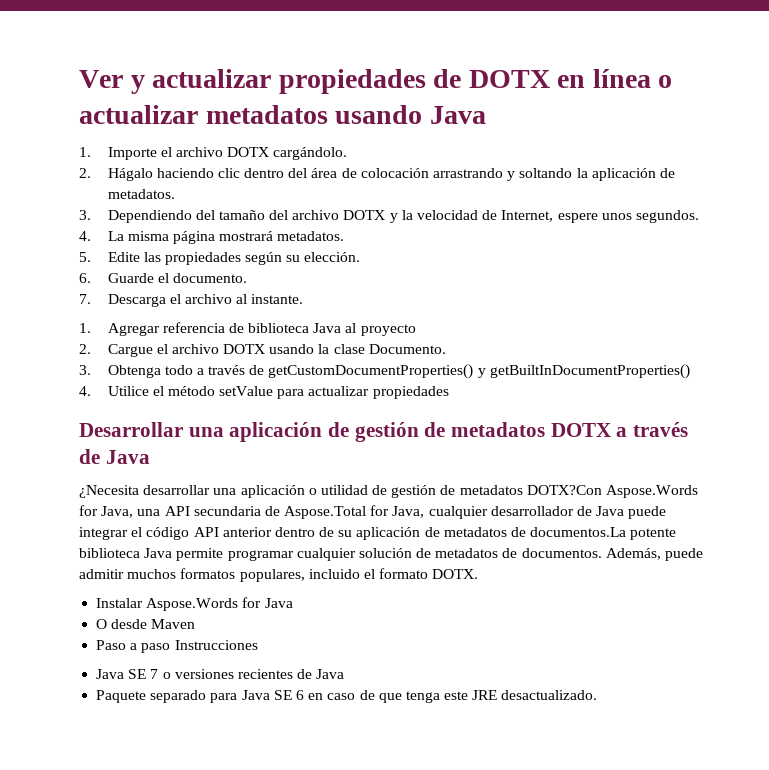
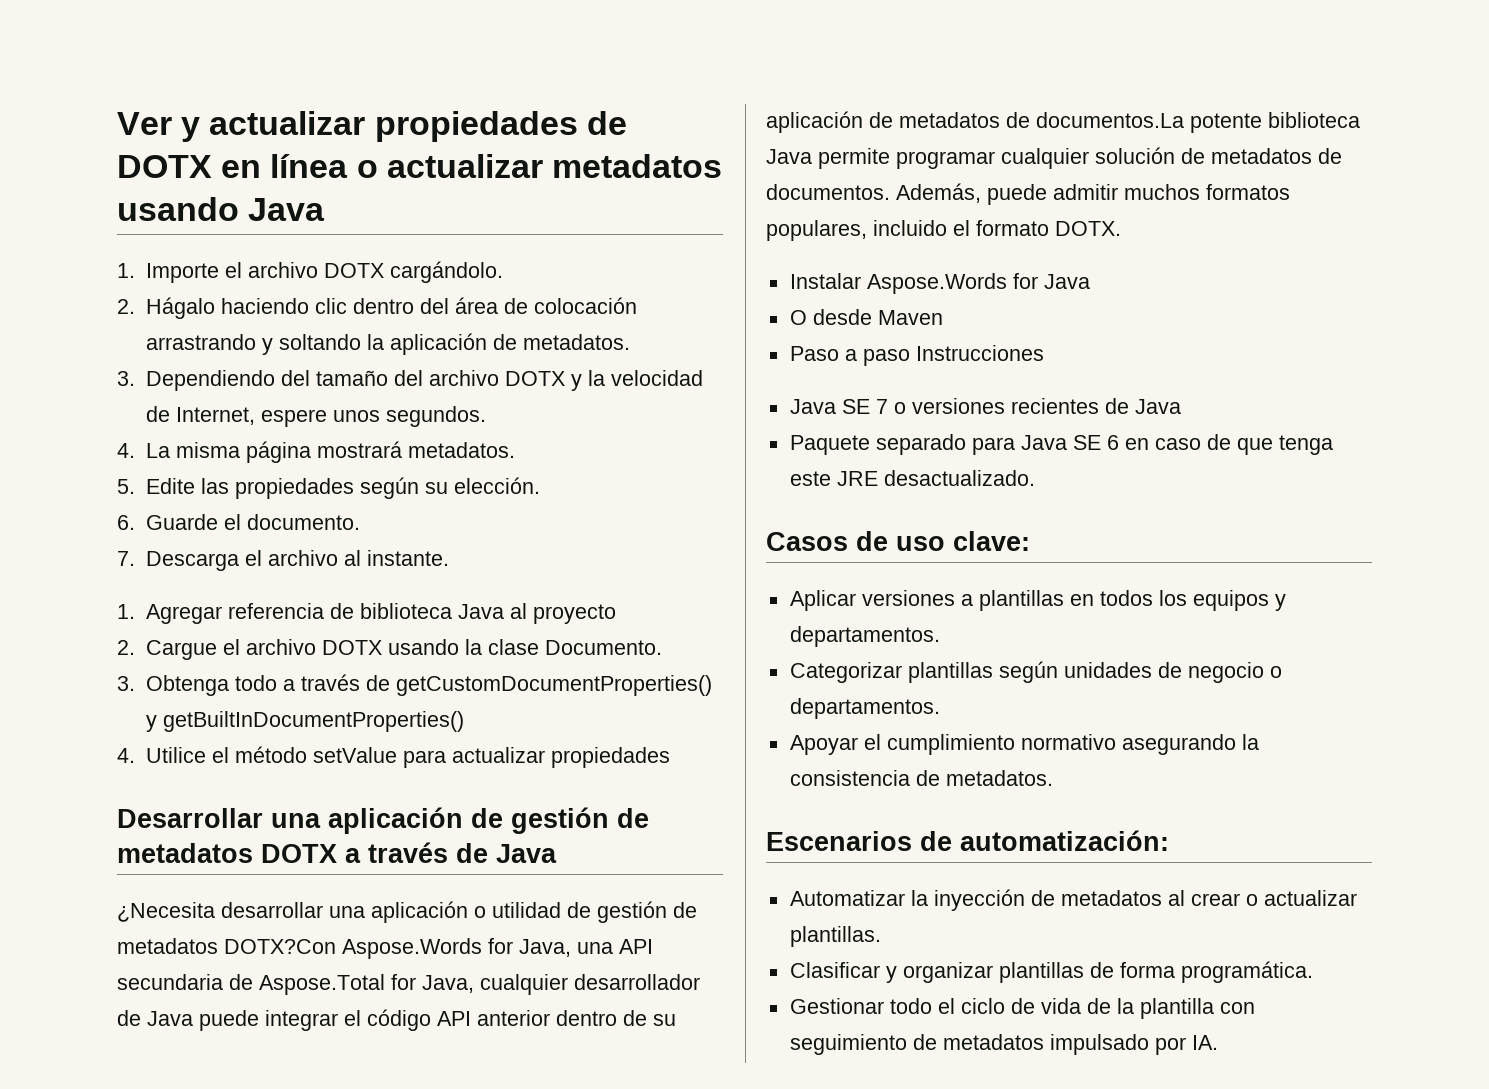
+ Casos de uso clave:
+ Aplicar versiones a plantillas en todos los equipos y departamentos.
+ Categorizar plantillas según unidades de negocio o departamentos.
+ Apoyar el cumplimiento normativo asegurando la consistencia de metadatos.
+ Escenarios de automatización:
+ Automatizar la inyección de metadatos al crear o actualizar plantillas.
+ Clasificar y organizar plantillas de forma programática.
+ Gestionar todo el ciclo de vida de la plantilla con seguimiento de metadatos impulsado por IA.

